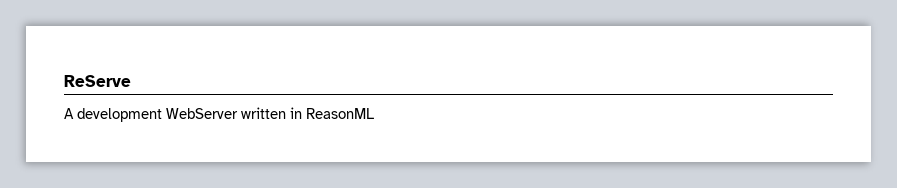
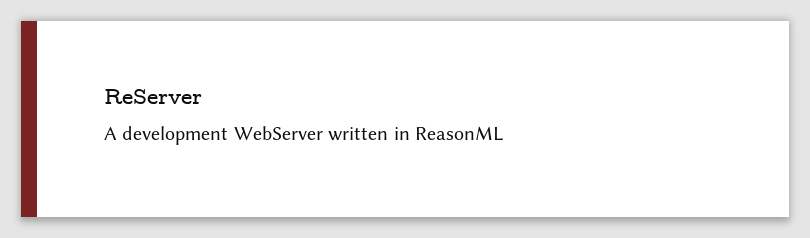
- ReServe
+ ReServer

